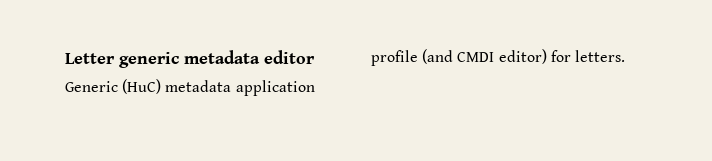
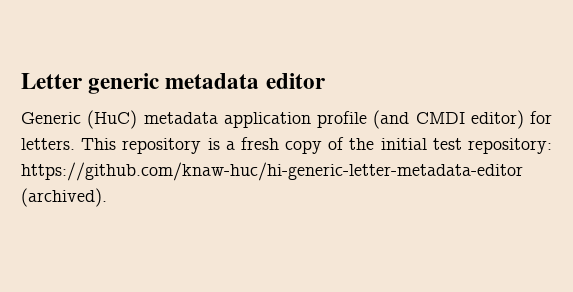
+ This repository is a fresh copy of the initial test repository: https://github.com/knaw-huc/hi-generic-letter-metadata-editor (archived).

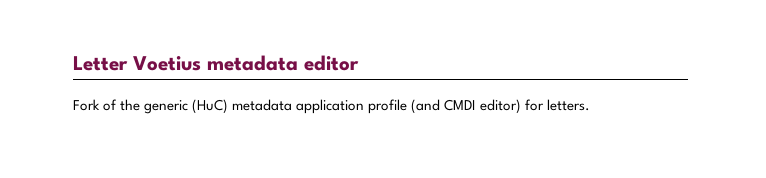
- Letter generic metadata editor
+ Letter Voetius metadata editor
- Generic (HuC) metadata application profile (and CMDI editor) for letters. This repository is a fresh copy of the initial test repository: https://github.com/knaw-huc/hi-generic-letter-metadata-editor (archived).
+ Fork of the generic (HuC) metadata application profile (and CMDI editor) for letters.

